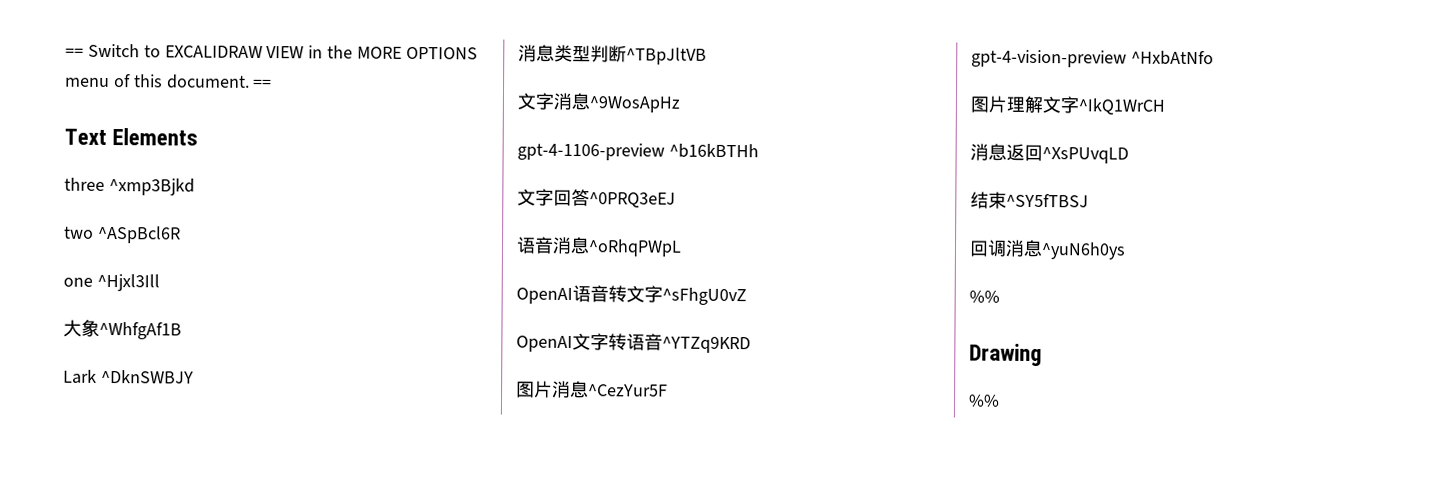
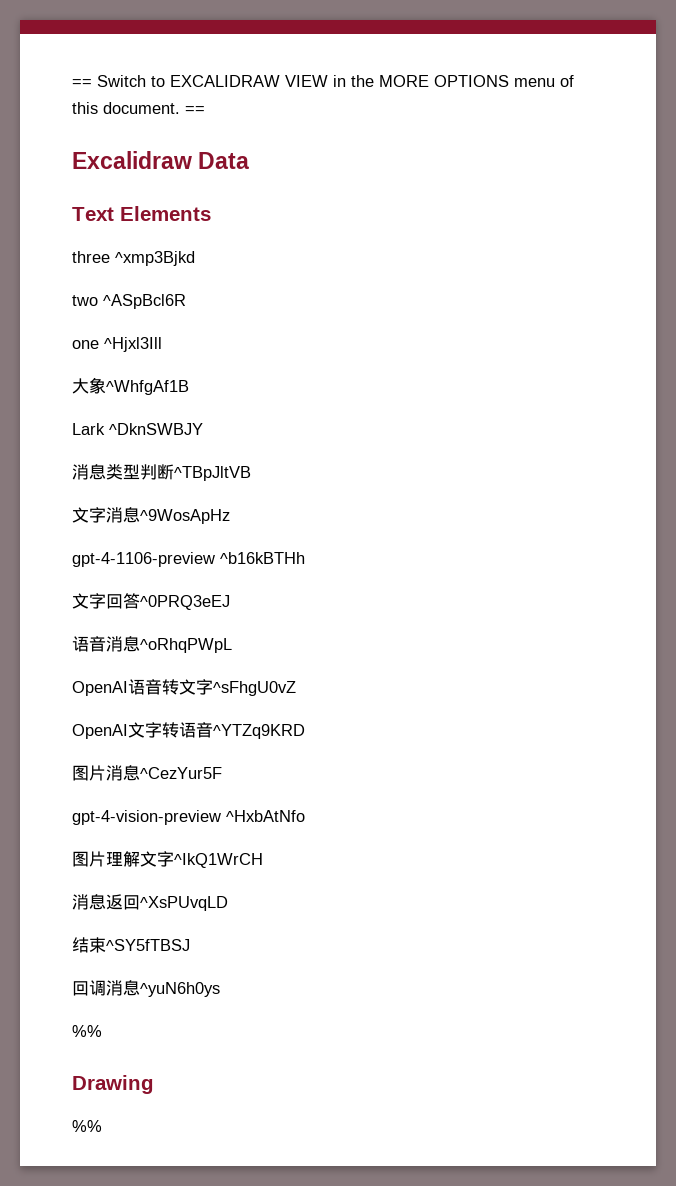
+ Excalidraw Data

